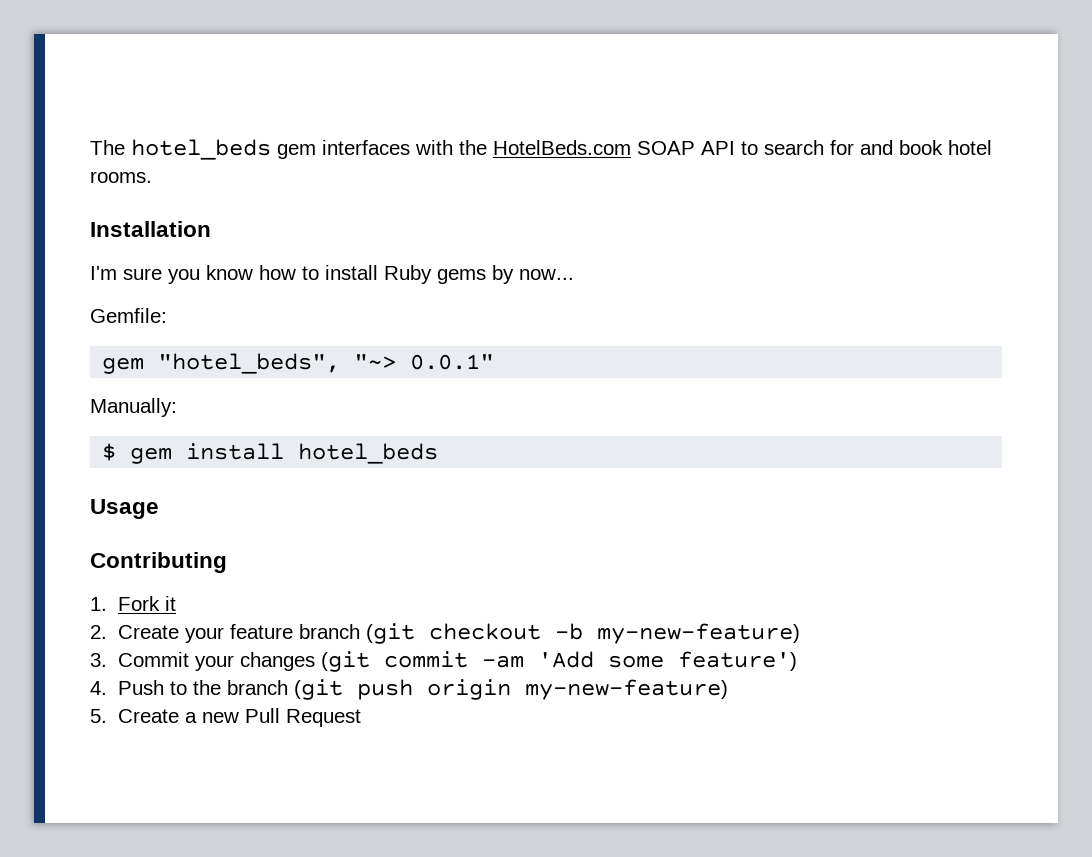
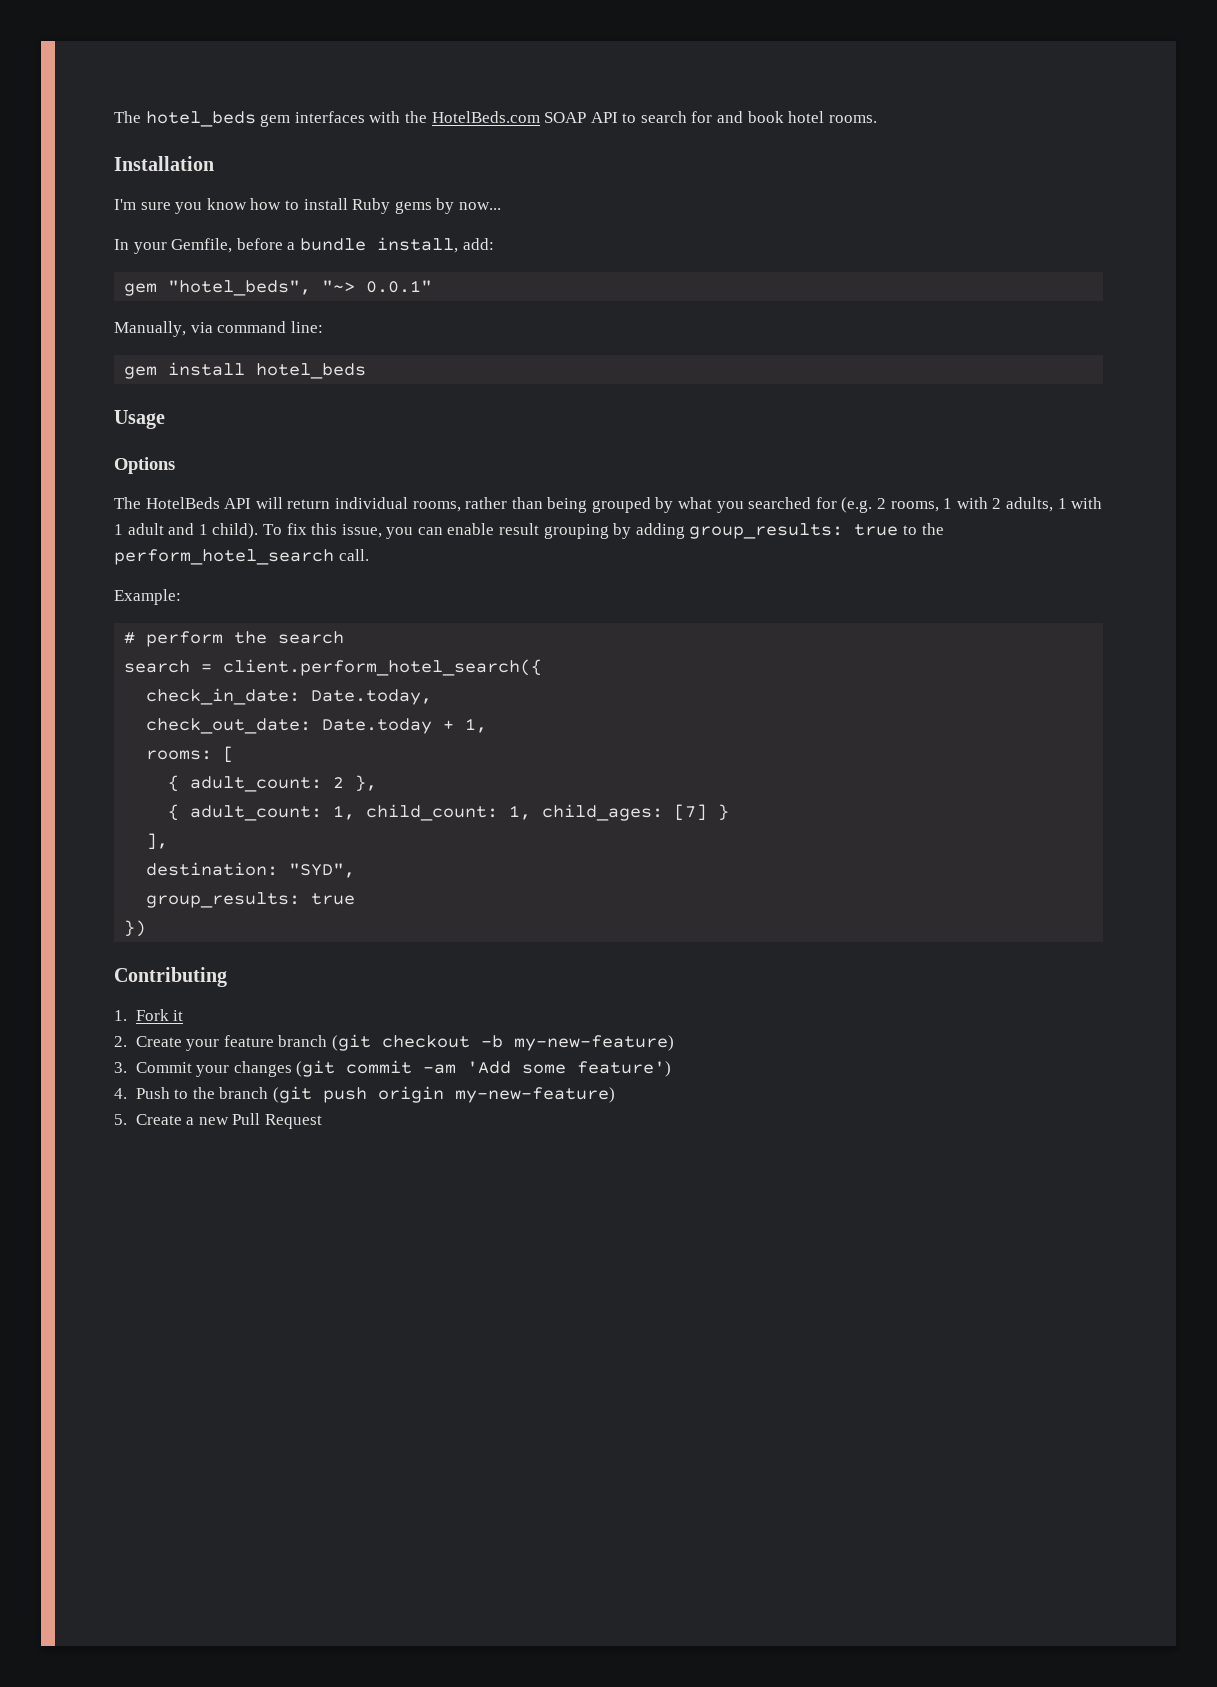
- Gemfile:
+ In your Gemfile, before a bundle install, add:
- Manually:
- $ gem install hotel_beds
+ Manually, via command line:
+ gem install hotel_beds
+ Options
+ The HotelBeds API will return individual rooms, rather than being grouped by what you searched for (e.g. 2 rooms, 1 with 2 adults, 1 with 1 adult and 1 child). To fix this issue, you can enable result grouping by adding group_results: true to the perform_hotel_search call.
+ Example:
+ # perform the search
+ search = client.perform_hotel_search({
+ check_in_date: Date.today,
+ check_out_date: Date.today + 1,
+ rooms: [
+ { adult_count: 2 },
+ { adult_count: 1, child_count: 1, child_ages: [7] }
+ ],
+ destination: "SYD",
+ group_results: true
+ })

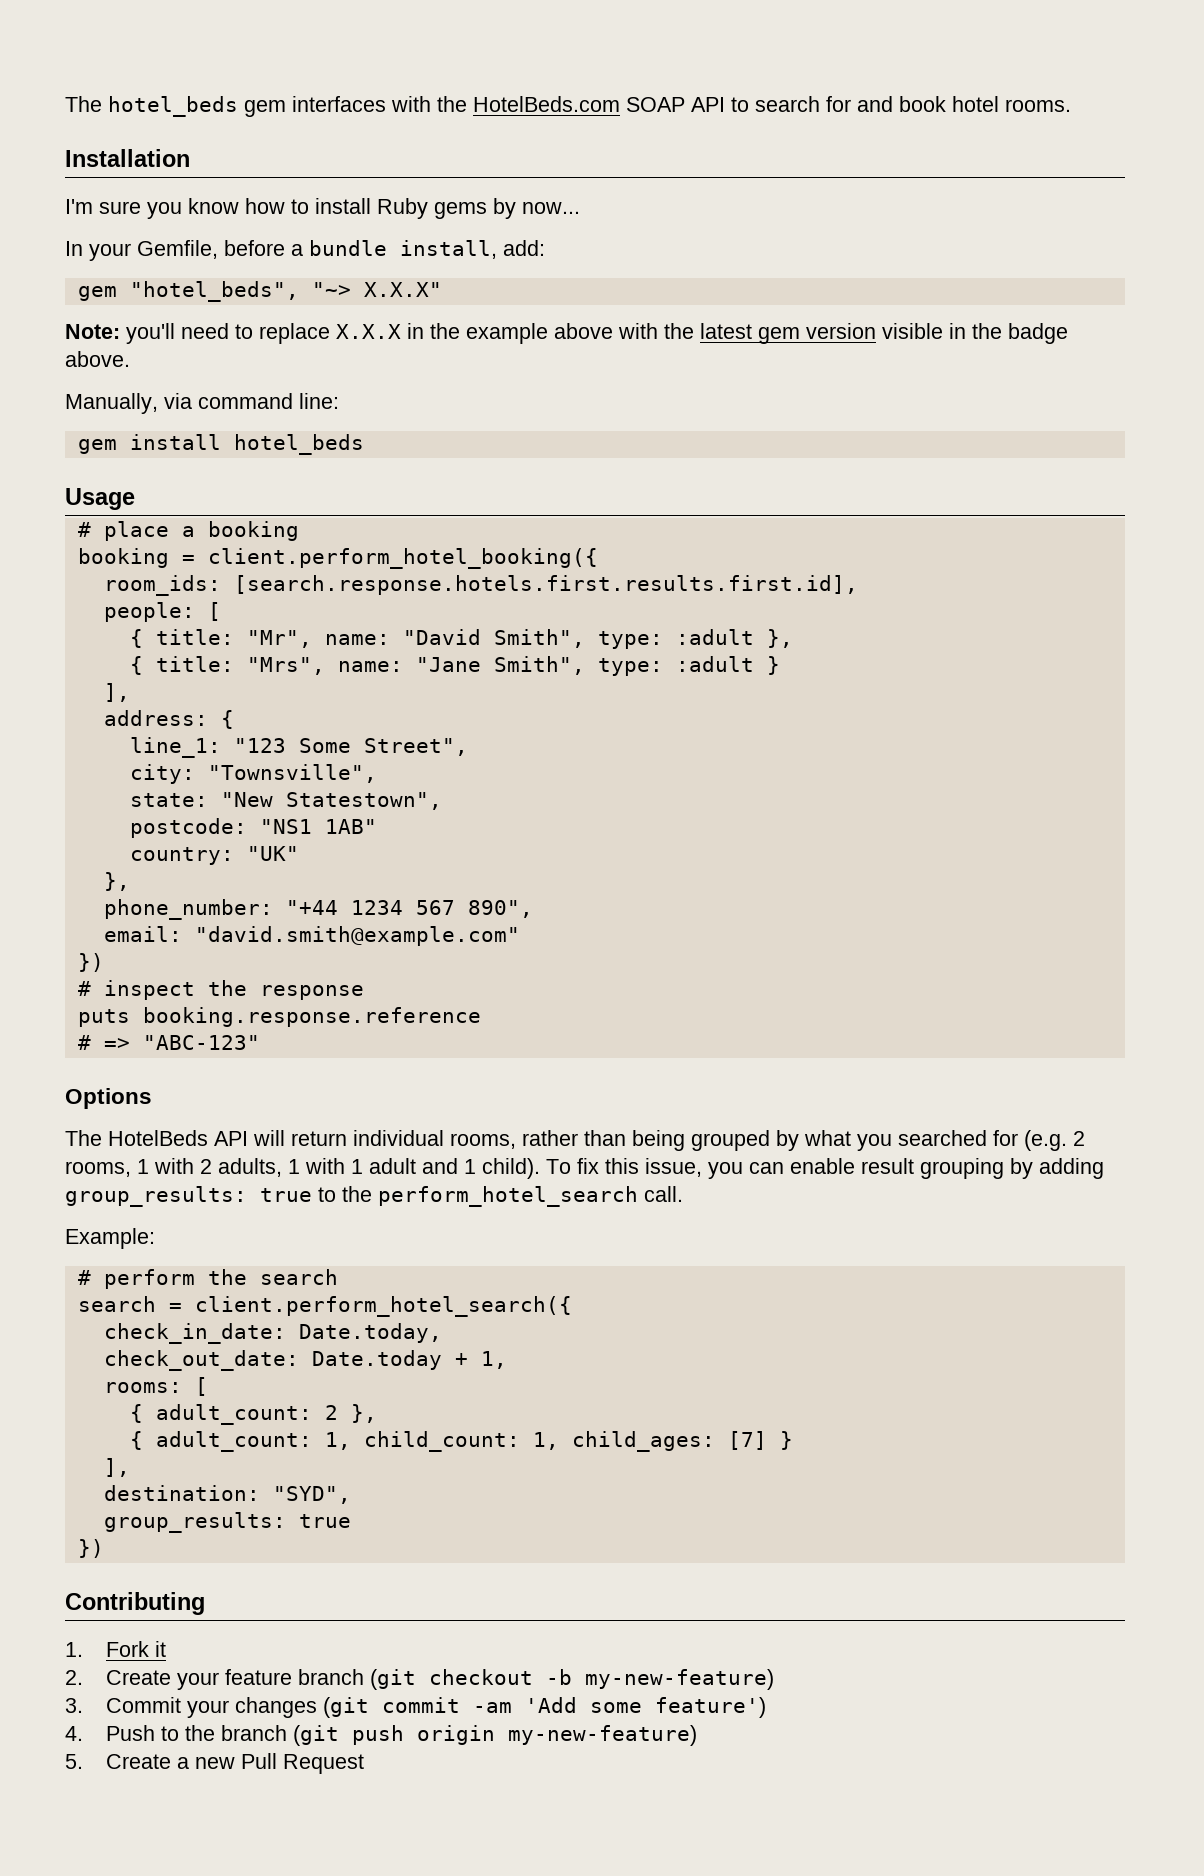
- gem "hotel_beds", "~> 0.0.1"
+ gem "hotel_beds", "~> X.X.X"
+ Note: you'll need to replace X.X.X in the example above with the latest gem version visible in the badge above.
+ # place a booking
+ booking = client.perform_hotel_booking({
+ room_ids: [search.response.hotels.first.results.first.id],
+ people: [
+ { title: "Mr", name: "David Smith", type: :adult },
+ { title: "Mrs", name: "Jane Smith", type: :adult }
+ ],
+ address: {
+ line_1: "123 Some Street",
+ city: "Townsville",
+ state: "New Statestown",
+ postcode: "NS1 1AB"
+ country: "UK"
+ },
+ phone_number: "+44 1234 567 890",
+ email: "david.smith@example.com"
+ })
+ # inspect the response
+ puts booking.response.reference
+ # => "ABC-123"

